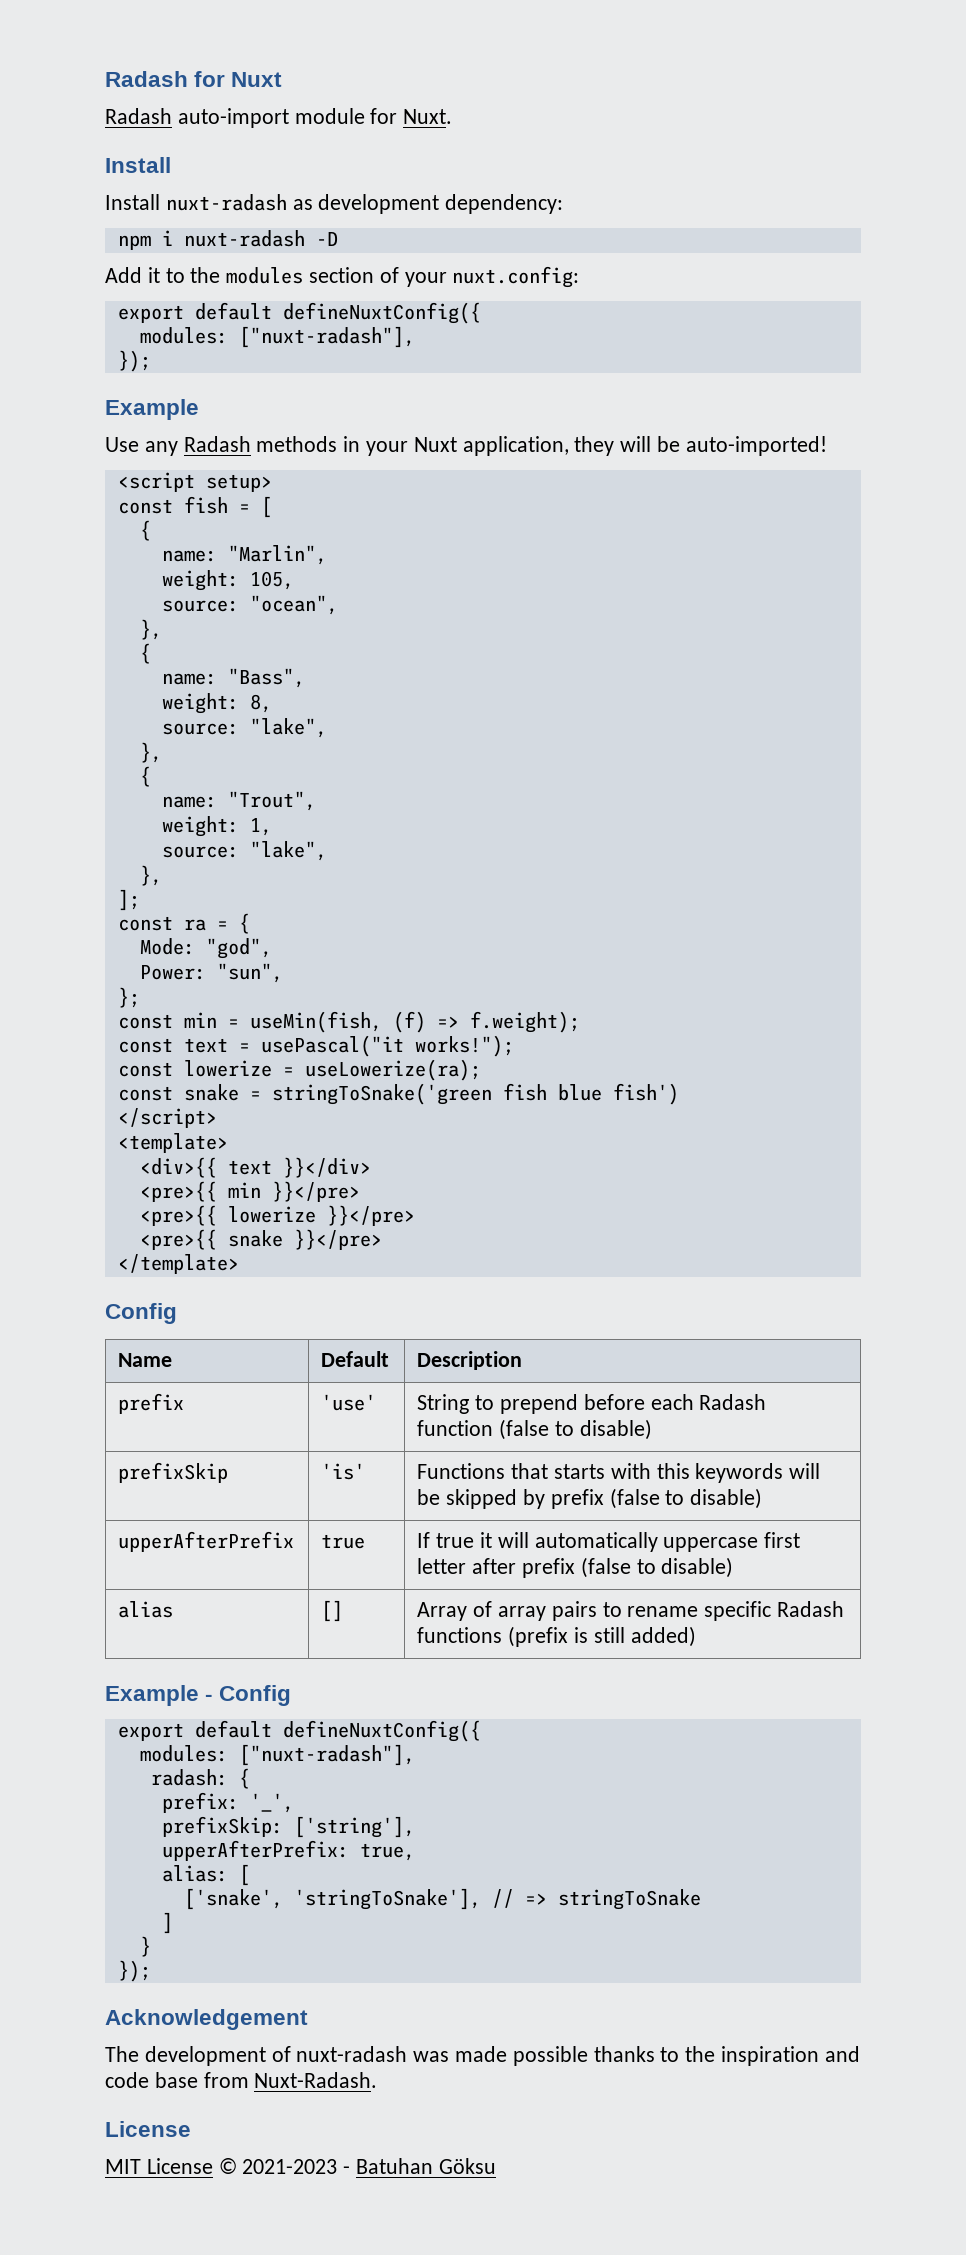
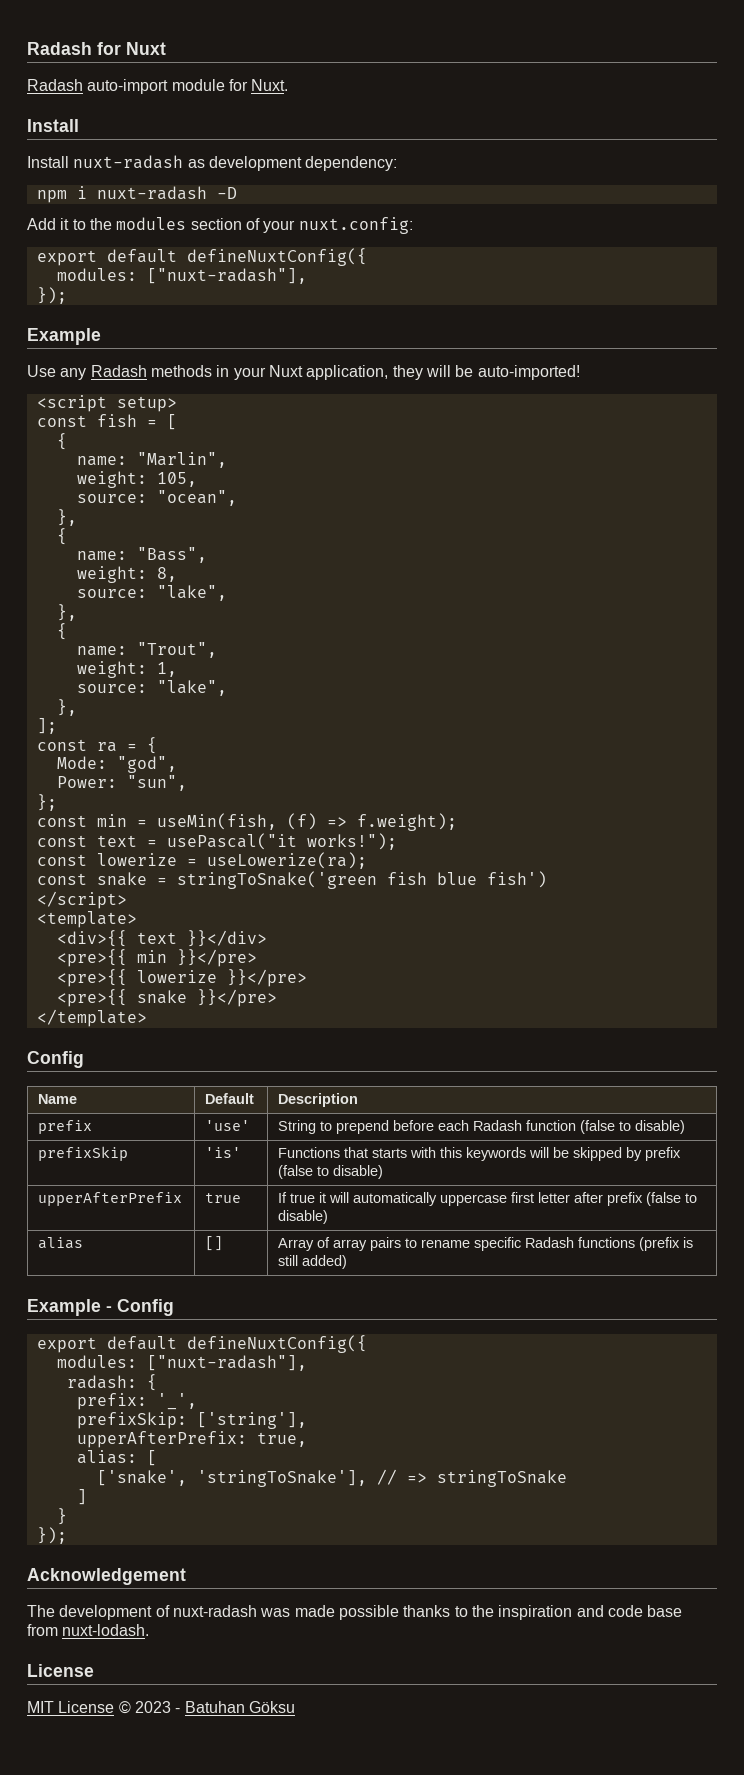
- The development of nuxt-radash was made possible thanks to the inspiration and code base from Nuxt-Radash.
+ The development of nuxt-radash was made possible thanks to the inspiration and code base from nuxt-lodash.
- MIT License © 2021-2023 - Batuhan Göksu
+ MIT License © 2023 - Batuhan Göksu

